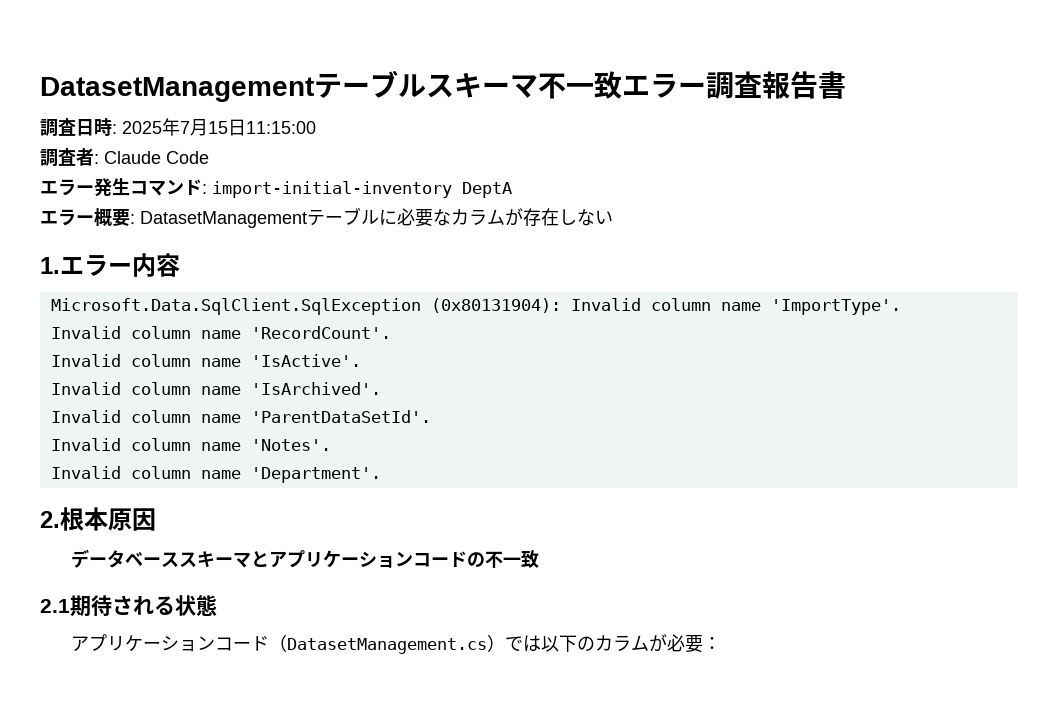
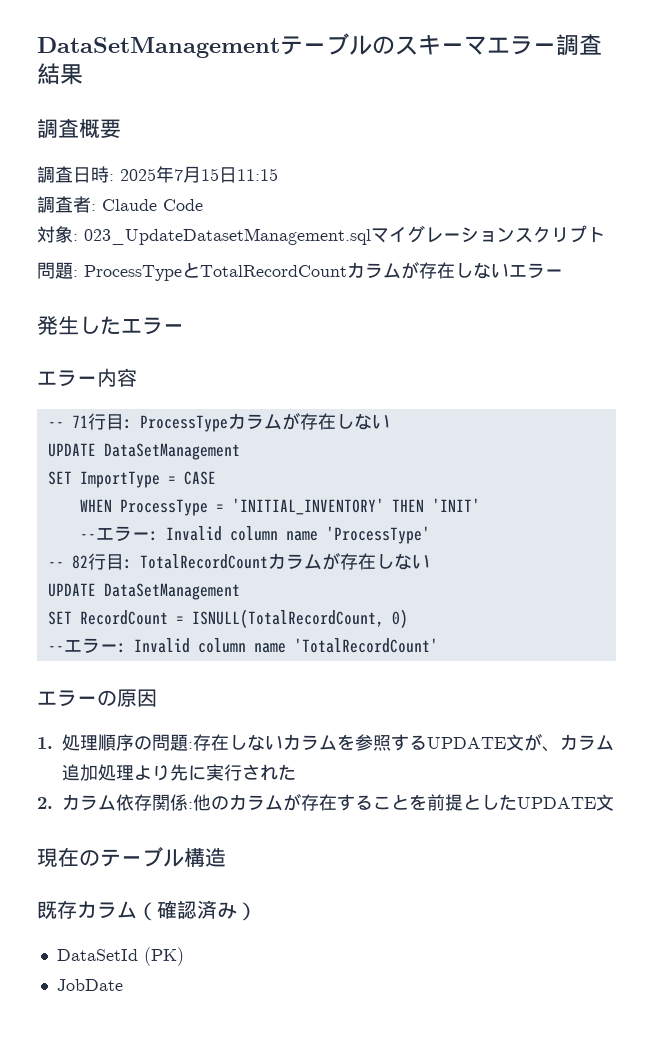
- DatasetManagementテーブルスキーマ不一致エラー調査報告書
+ DataSetManagementテーブルのスキーマエラー調査結果
+ 調査概要
- 調査日時: 2025年7月15日11:15:00
+ 調査日時: 2025年7月15日11:15
- エラー発生コマンド: import-initial-inventory DeptA
- エラー概要: DatasetManagementテーブルに必要なカラムが存在しない
- 1.エラー内容
- Microsoft.Data.SqlClient.SqlException (0x80131904): Invalid column name 'ImportType'.
- Invalid column name 'RecordCount'.
- Invalid column name 'IsActive'.
- Invalid column name 'IsArchived'.
- Invalid column name 'ParentDataSetId'.
- Invalid column name 'Notes'.
- Invalid column name 'Department'.
- 2.根本原因
- データベーススキーマとアプリケーションコードの不一致
- 2.1期待される状態
- アプリケーションコード（DatasetManagement.cs）では以下のカラムが必要：
+ 対象: 023_UpdateDatasetManagement.sqlマイグレーションスクリプト
+ 問題: ProcessTypeとTotalRecordCountカラムが存在しないエラー
+ 発生したエラー
+ エラー内容
+ -- 71行目: ProcessTypeカラムが存在しない
+ UPDATE DataSetManagement
+ SET ImportType = CASE
+ WHEN ProcessType = 'INITIAL_INVENTORY' THEN 'INIT'
+ --エラー: Invalid column name 'ProcessType'
+ -- 82行目: TotalRecordCountカラムが存在しない
+ UPDATE DataSetManagement
+ SET RecordCount = ISNULL(TotalRecordCount, 0)
+ --エラー: Invalid column name 'TotalRecordCount'
+ エラーの原因
+ 1.処理順序の問題:存在しないカラムを参照するUPDATE文が、カラム追加処理より先に実行された
+ 2.カラム依存関係:他のカラムが存在することを前提としたUPDATE文
+ 現在のテーブル構造
+ 既存カラム（確認済み）
+ DataSetId (PK)
+ JobDate

